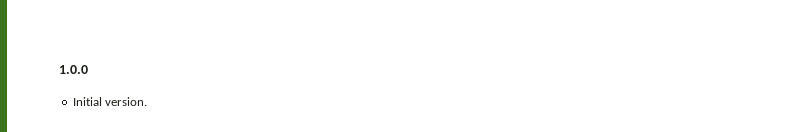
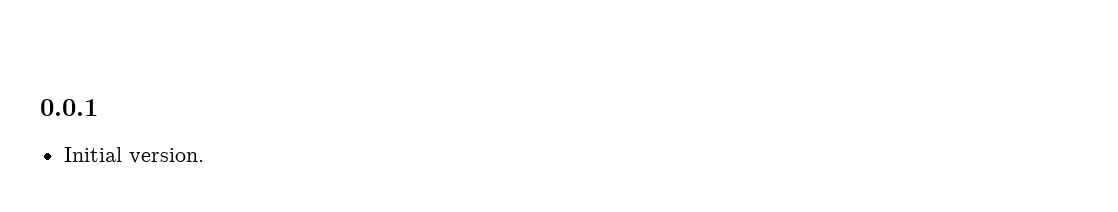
- 1.0.0
+ 0.0.1

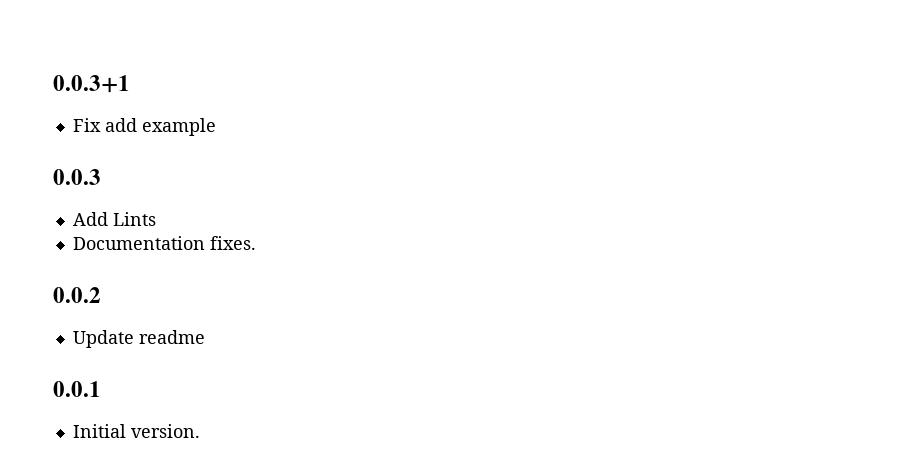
+ 0.0.3+1
+ Fix add example
+ 0.0.3
+ Add Lints
+ Documentation fixes.
+ 0.0.2
+ Update readme

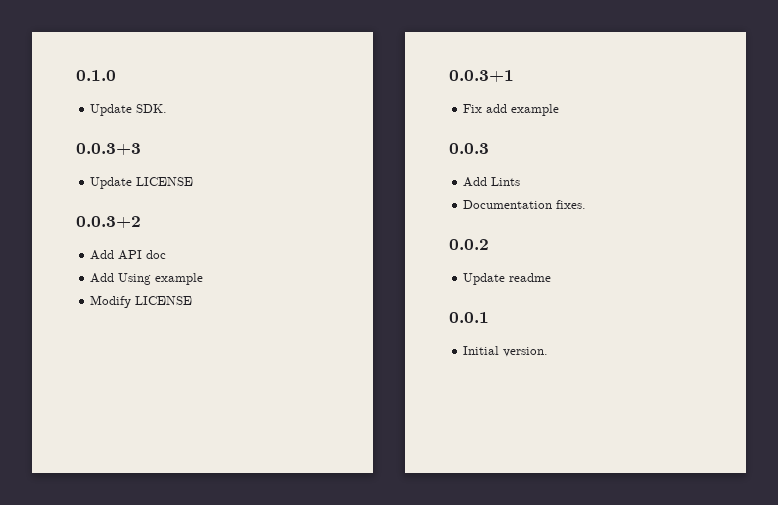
+ 0.1.0
+ Update SDK.
+ 0.0.3+3
+ Update LICENSE
+ 0.0.3+2
+ Add API doc
+ Add Using example
+ Modify LICENSE

